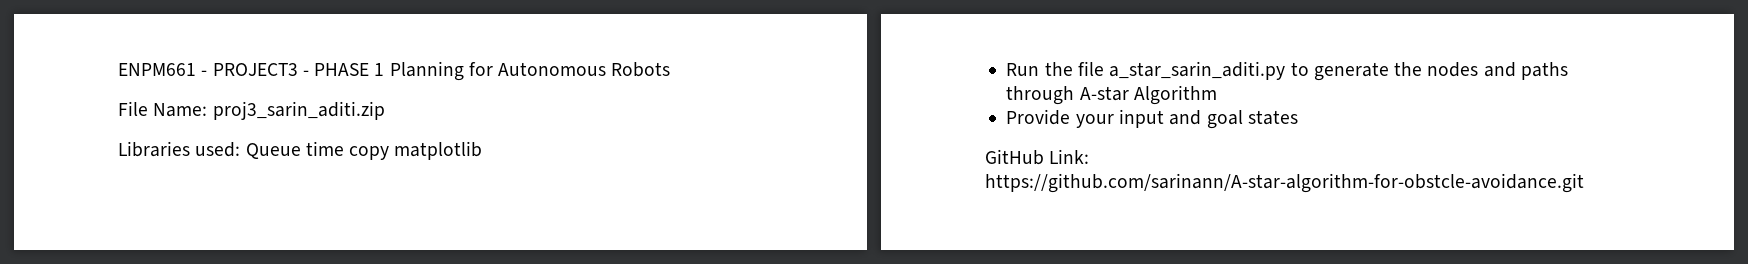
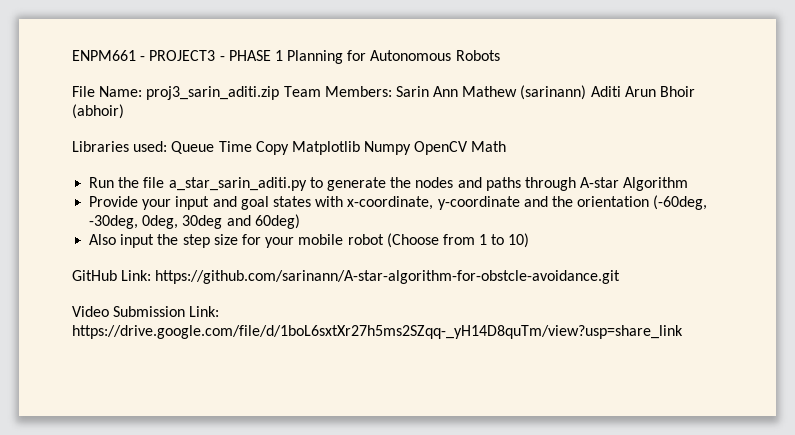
- File Name: proj3_sarin_aditi.zip
- Libraries used: Queue time copy matplotlib
+ File Name: proj3_sarin_aditi.zip Team Members: Sarin Ann Mathew (sarinann) Aditi Arun Bhoir (abhoir)
+ Libraries used: Queue Time Copy Matplotlib Numpy OpenCV Math
- Provide your input and goal states
+ Provide your input and goal states with x-coordinate, y-coordinate and the orientation (-60deg, -30deg, 0deg, 30deg and 60deg)
+ Also input the step size for your mobile robot (Choose from 1 to 10)
+ Video Submission Link: https://drive.google.com/file/d/1boL6sxtXr27h5ms2SZqq-_yH14D8quTm/view?usp=share_link

